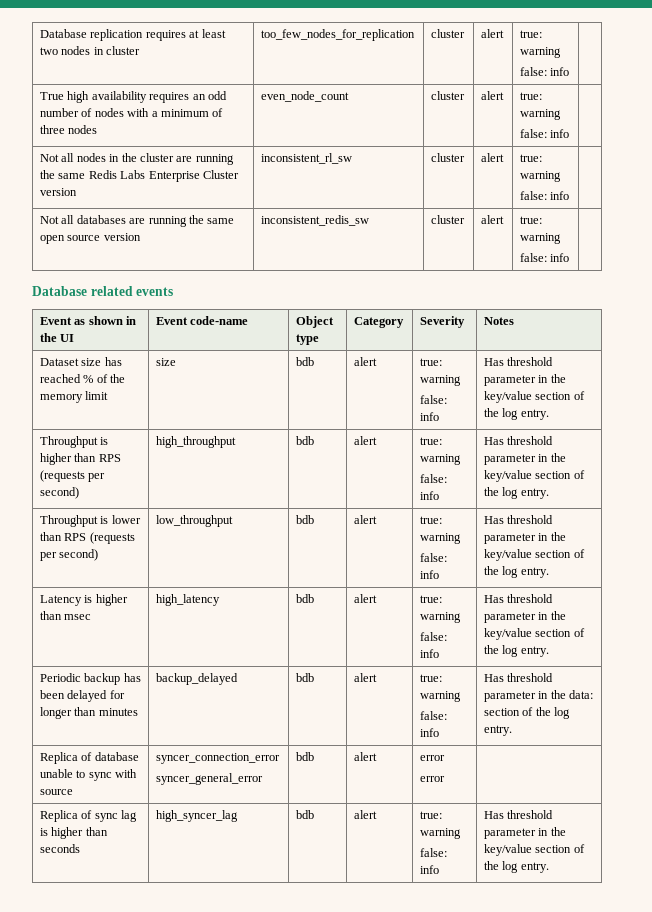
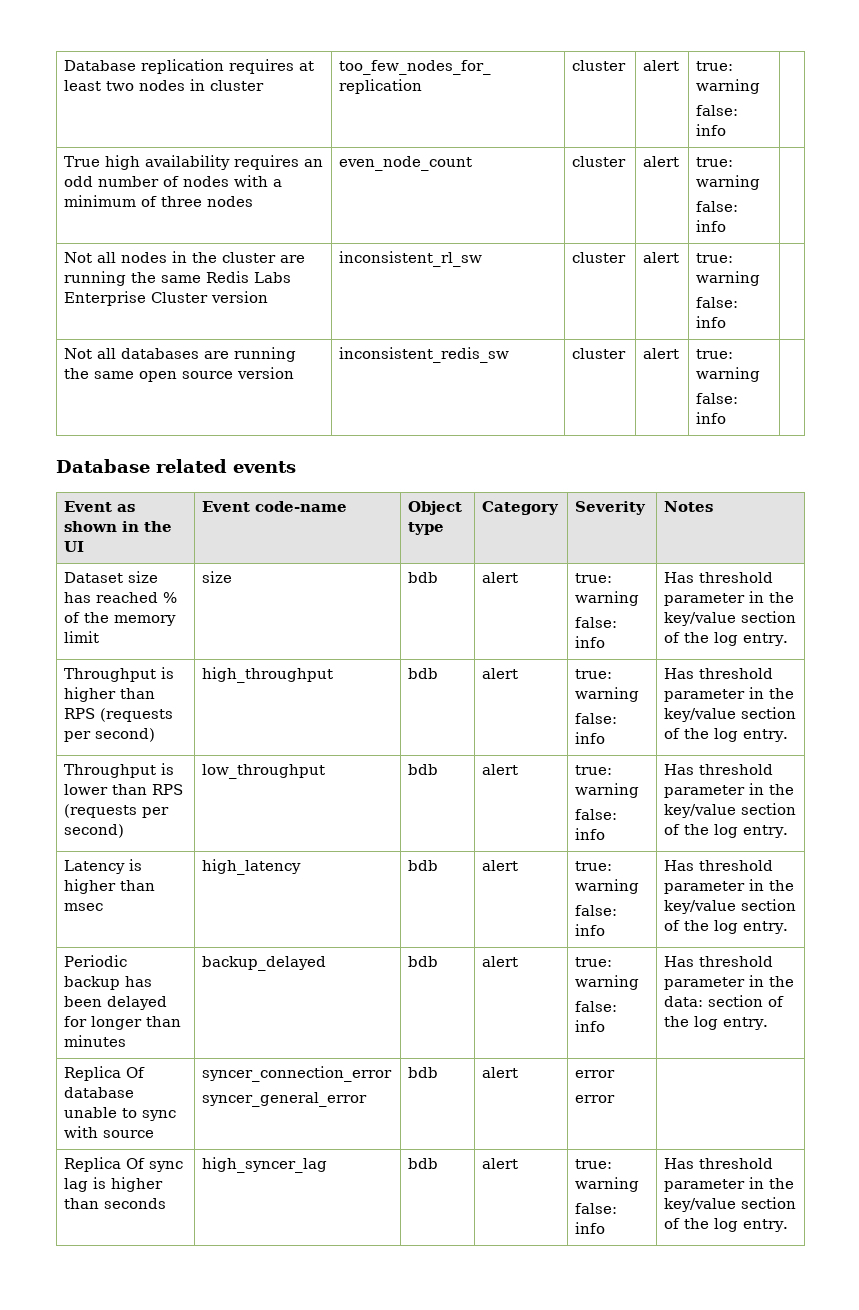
- Replica of database unable to sync with source | syncer_connection_error
+ Replica Of database unable to sync with source | syncer_connection_error
- Replica of sync lag is higher than seconds | high_syncer_lag | bdb | alert | true: warning
+ Replica Of sync lag is higher than seconds | high_syncer_lag | bdb | alert | true: warning

